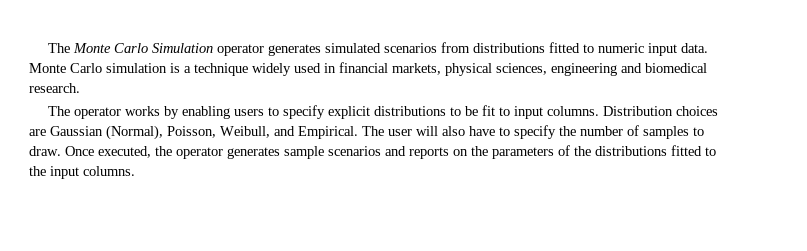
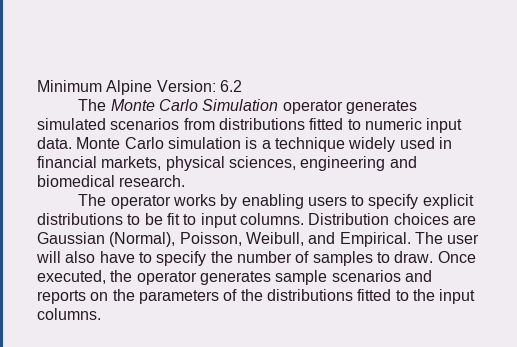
+ Minimum Alpine Version: 6.2

